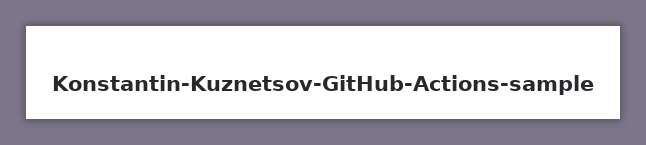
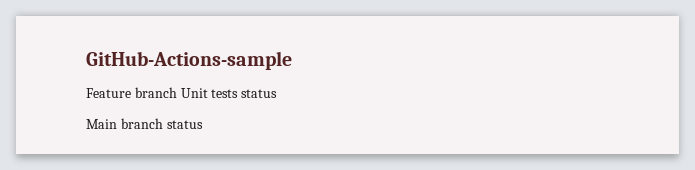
- Konstantin-Kuznetsov-GitHub-Actions-sample
+ GitHub-Actions-sample
+ Feature branch Unit tests status
+ Main branch status

